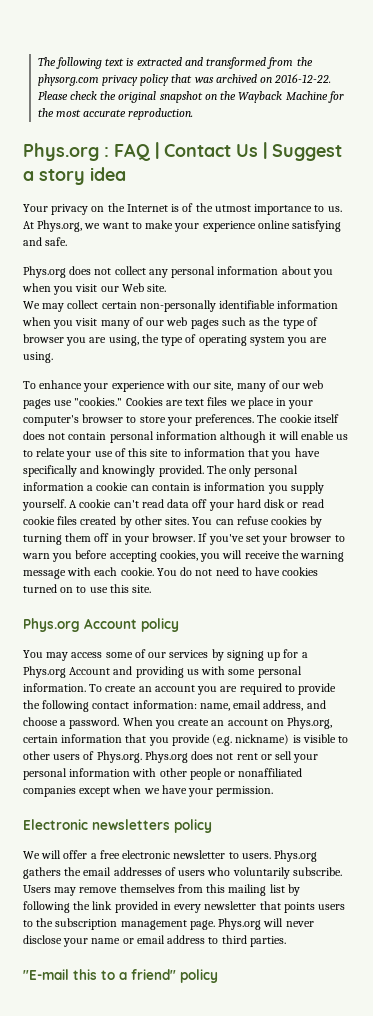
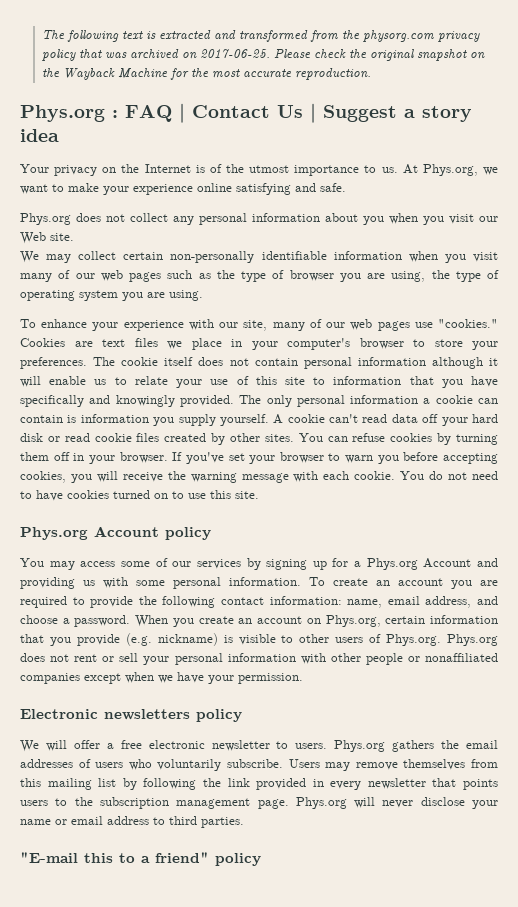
- The following text is extracted and transformed from the physorg.com privacy policy that was archived on 2016-12-22.
+ The following text is extracted and transformed from the physorg.com privacy policy that was archived on 2017-06-25.

